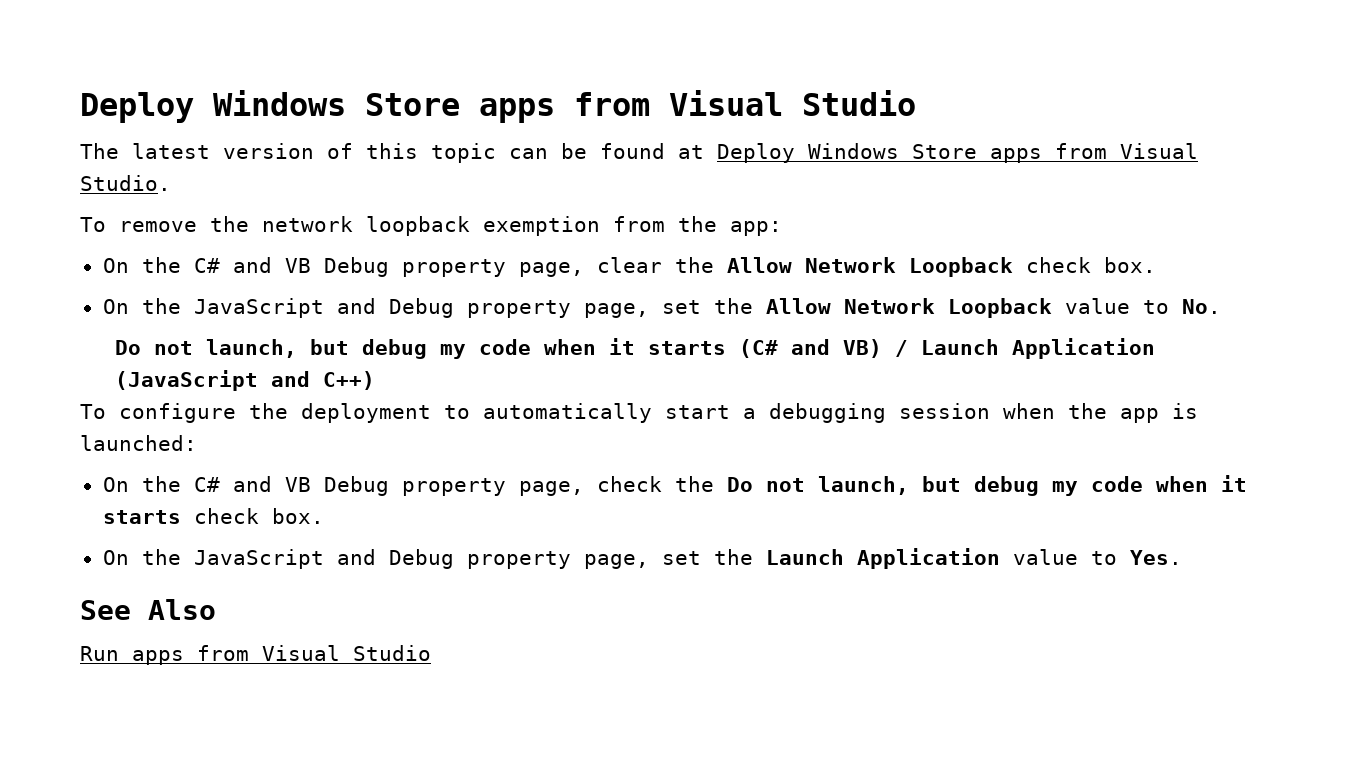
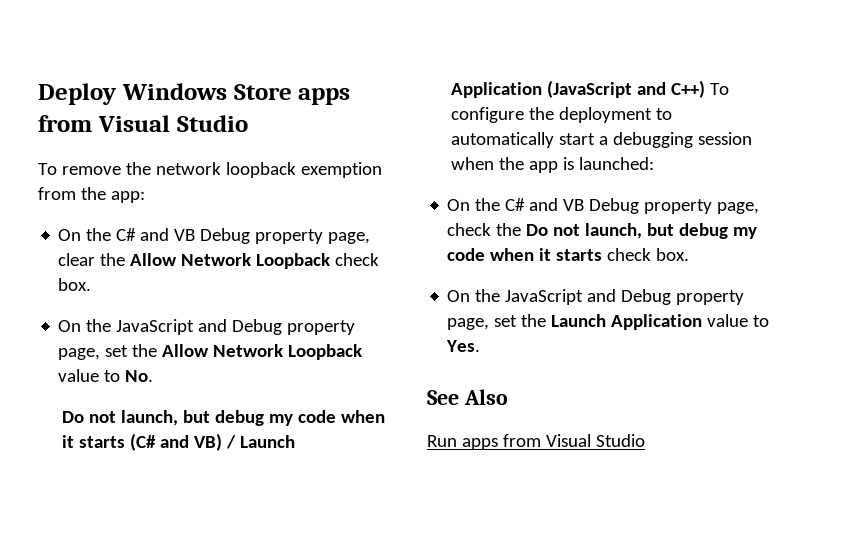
- The latest version of this topic can be found at Deploy Windows Store apps from Visual Studio.
- Do not launch, but debug my code when it starts (C# and VB) / Launch Application (JavaScript and C++)
- To configure the deployment to automatically start a debugging session when the app is launched:
+ Do not launch, but debug my code when it starts (C# and VB) / Launch Application (JavaScript and C++) To configure the deployment to automatically start a debugging session when the app is launched:

